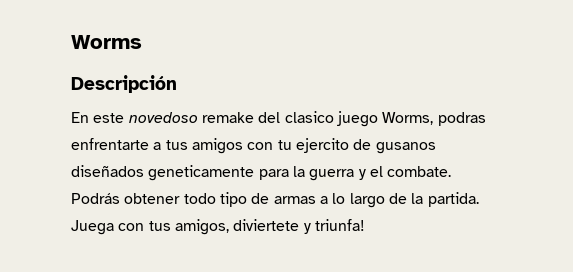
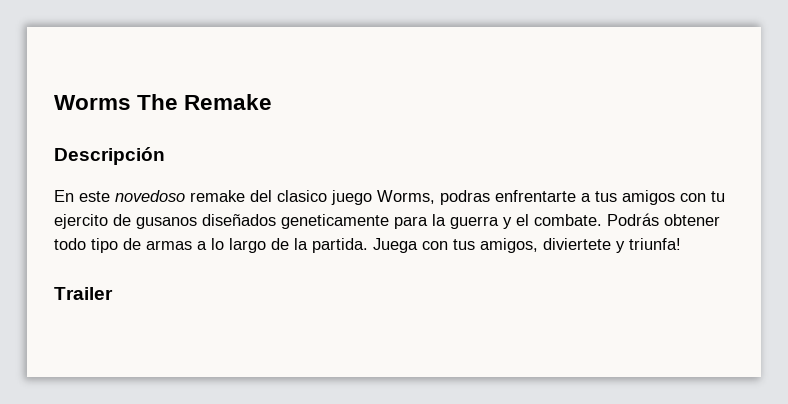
- Worms
+ Worms The Remake
+ Trailer

